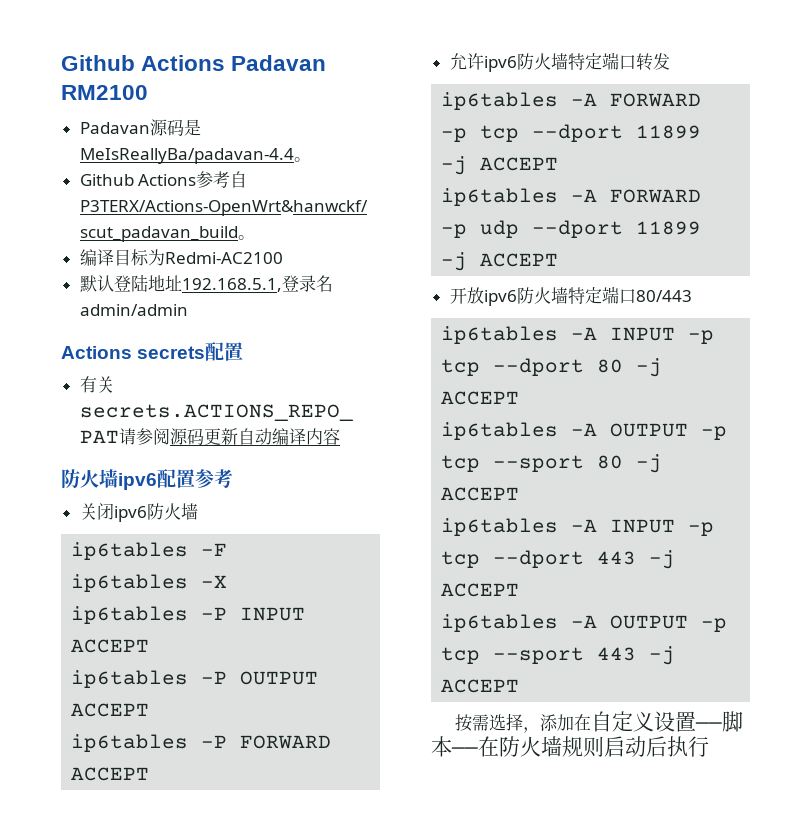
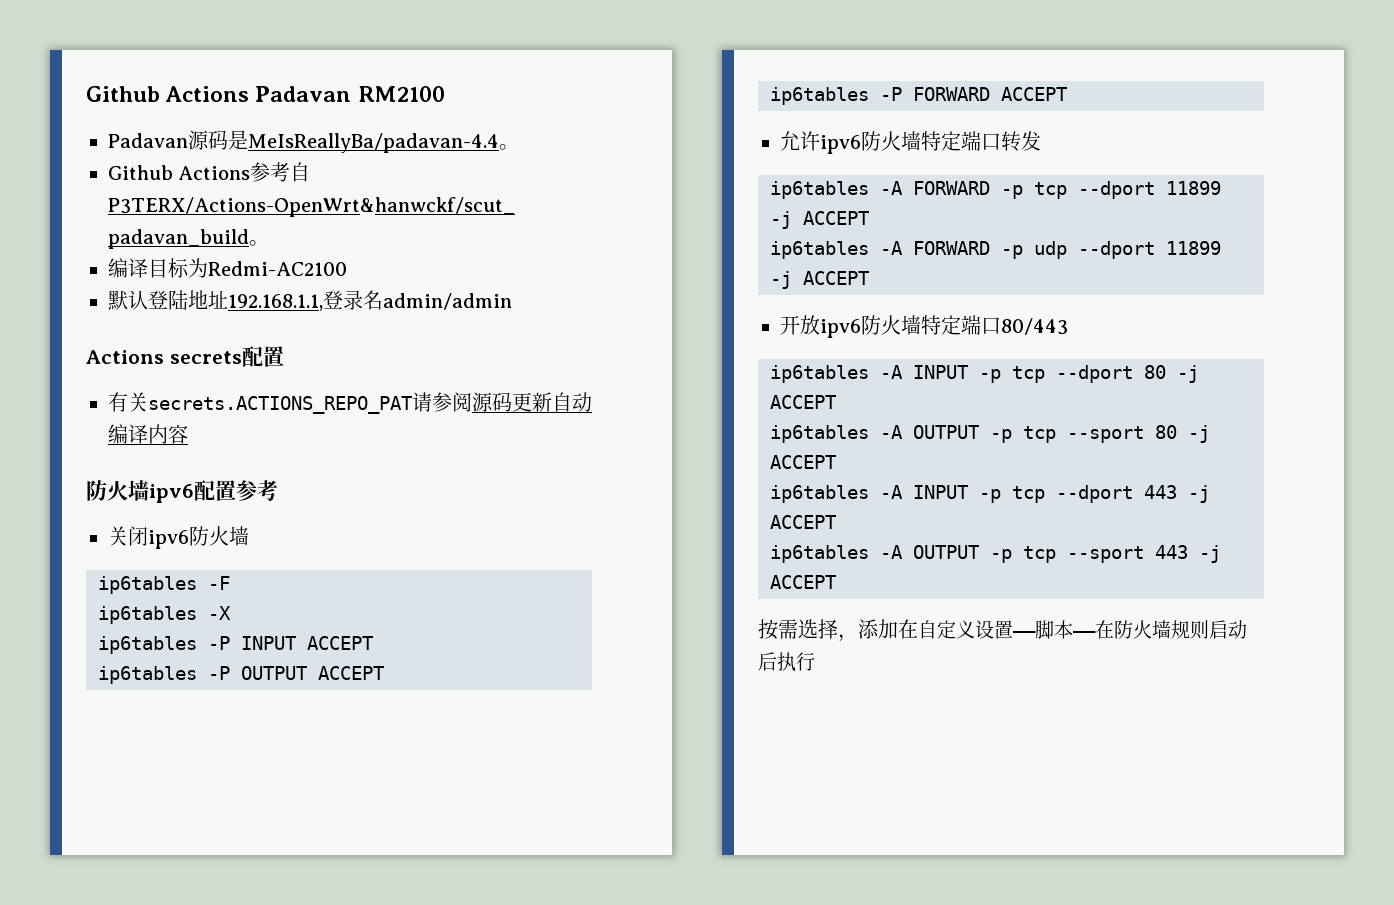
- 默认登陆地址192.168.5.1,登录名admin/admin
+ 默认登陆地址192.168.1.1,登录名admin/admin

